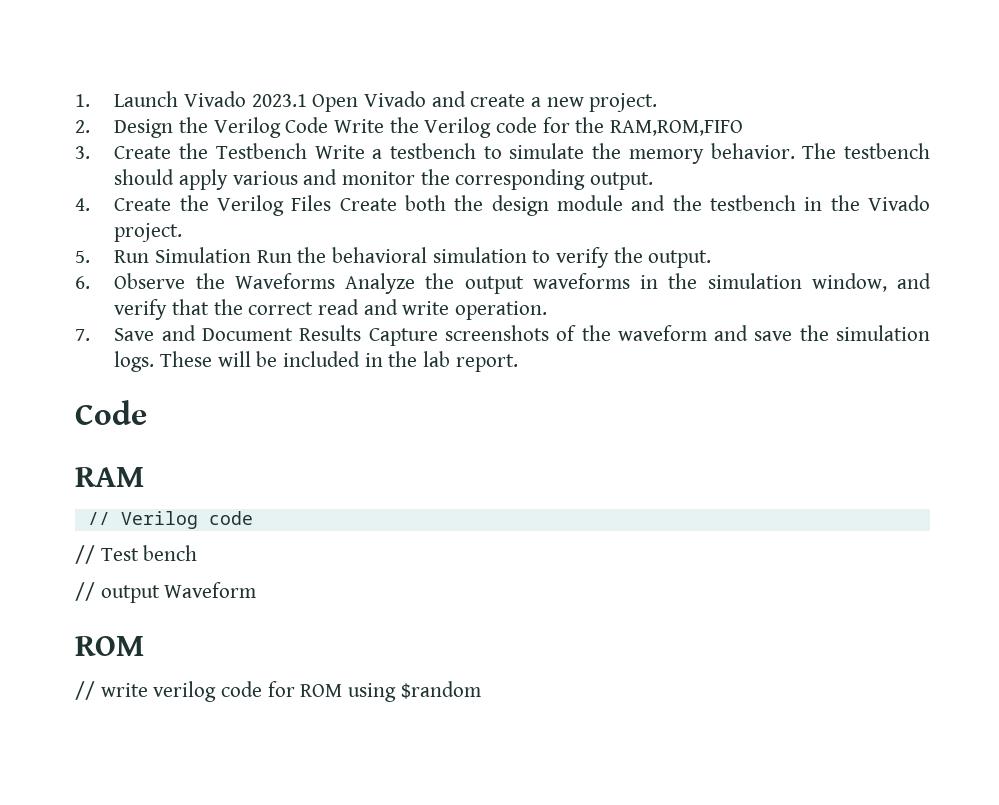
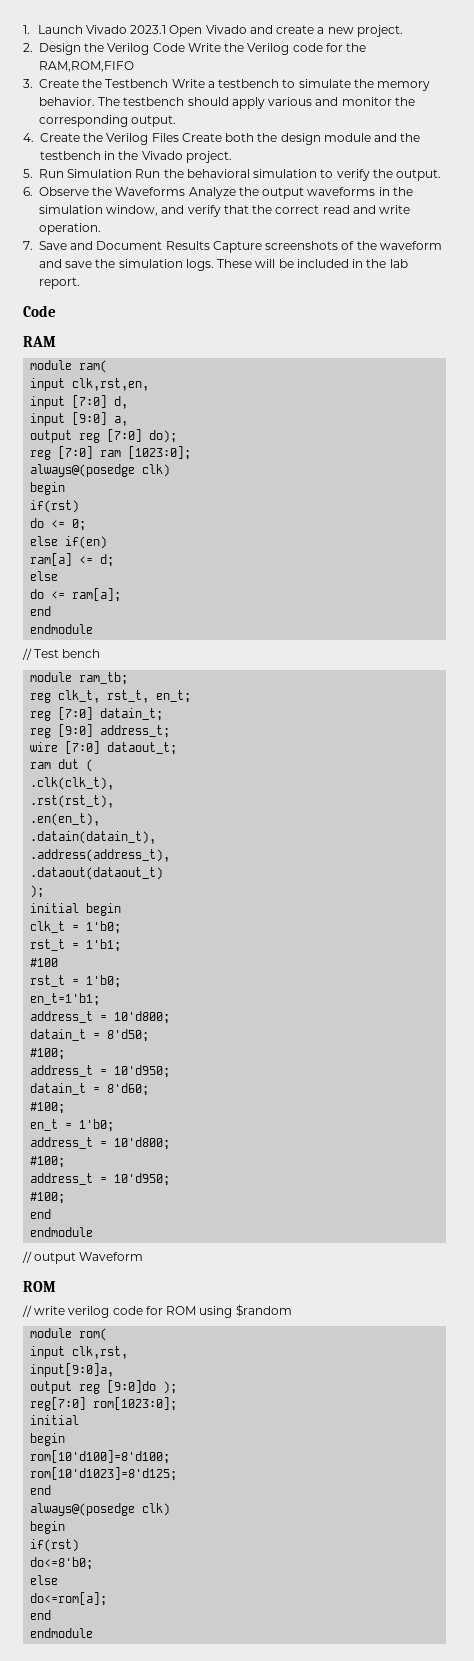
- // Verilog code
+ module ram(
+ input clk,rst,en,
+ input [7:0] d,
+ input [9:0] a,
+ output reg [7:0] do);
+ reg [7:0] ram [1023:0];
+ always@(posedge clk)
+ begin
+ if(rst)
+ do <= 0;
+ else if(en)
+ ram[a] <= d;
+ else
+ do <= ram[a];
+ end
+ endmodule
  // Test bench
+ module ram_tb;
+ reg clk_t, rst_t, en_t;
+ reg [7:0] datain_t;
+ reg [9:0] address_t;
+ wire [7:0] dataout_t;
+ ram dut (
+ .clk(clk_t),
+ .rst(rst_t),
+ .en(en_t),
+ .datain(datain_t),
+ .address(address_t),
+ .dataout(dataout_t)
+ );
+ initial begin
+ clk_t = 1'b0;
+ rst_t = 1'b1;
+ #100
+ rst_t = 1'b0;
+ en_t=1'b1;
+ address_t = 10'd800;
+ datain_t = 8'd50;
+ #100;
+ address_t = 10'd950;
+ datain_t = 8'd60;
+ #100;
+ en_t = 1'b0;
+ address_t = 10'd800;
+ #100;
+ address_t = 10'd950;
+ #100;
+ end
+ endmodule
+ module rom(
+ input clk,rst,
+ input[9:0]a,
+ output reg [9:0]do );
+ reg[7:0] rom[1023:0];
+ initial
+ begin
+ rom[10'd100]=8'd100;
+ rom[10'd1023]=8'd125;
+ end
+ always@(posedge clk)
+ begin
+ if(rst)
+ do<=8'b0;
+ else
+ do<=rom[a];
+ end
+ endmodule

